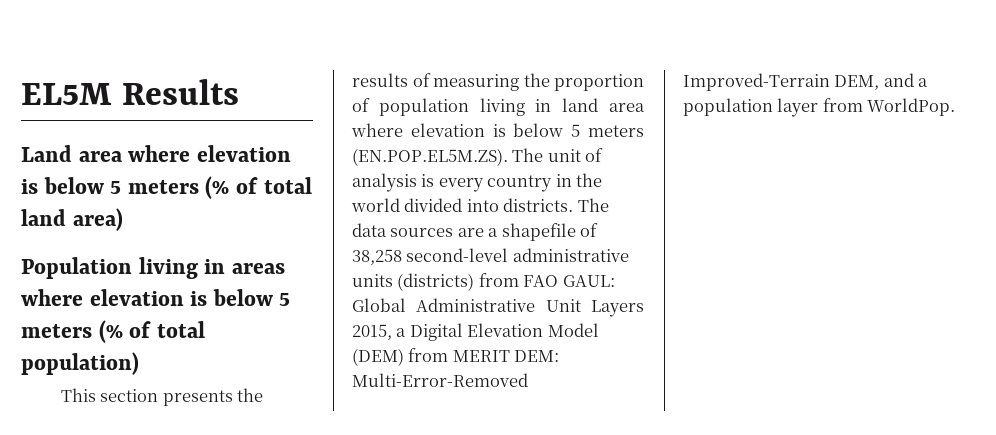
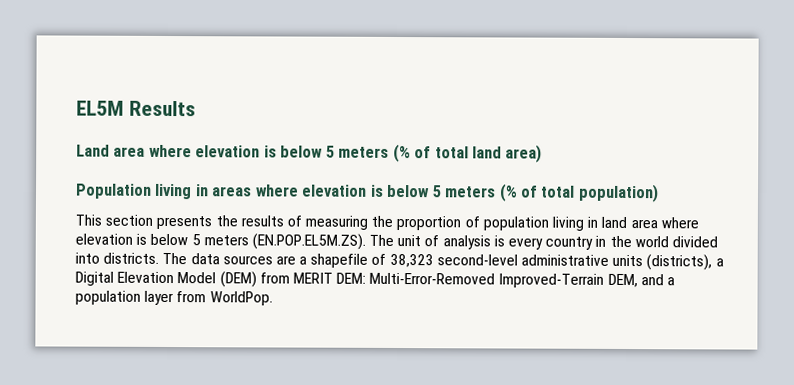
- The data sources are a shapefile of 38,258 second-level administrative units (districts) from FAO GAUL: Global Administrative Unit Layers 2015, a Digital Elevation Model (DEM) from MERIT DEM: Multi-Error-Removed Improved-Terrain DEM, and a population layer from WorldPop.
+ The data sources are a shapefile of 38,323 second-level administrative units (districts), a Digital Elevation Model (DEM) from MERIT DEM: Multi-Error-Removed Improved-Terrain DEM, and a population layer from WorldPop.

